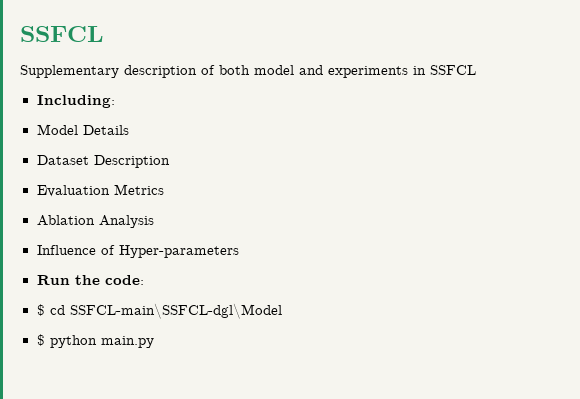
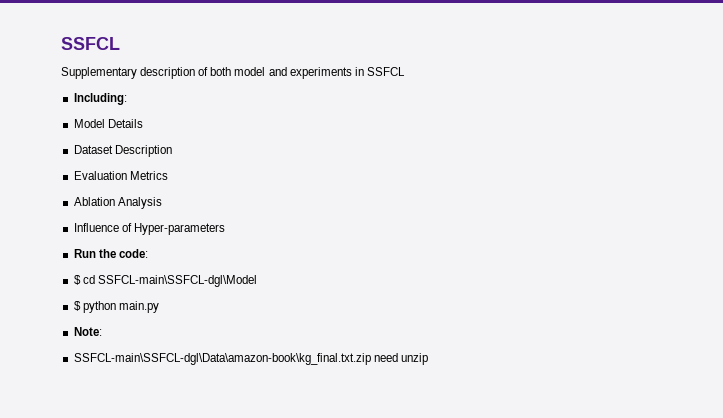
+ Note:
+ SSFCL-main\SSFCL-dgl\Data\amazon-book\kg_final.txt.zip need unzip

